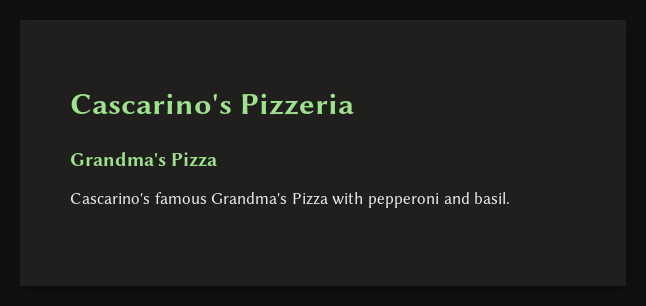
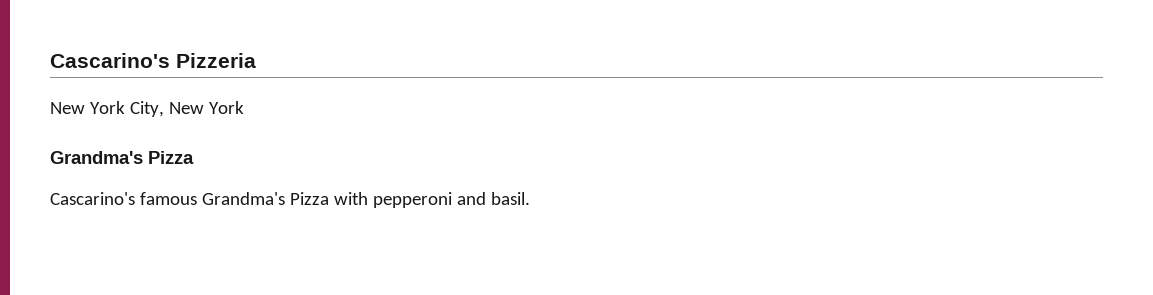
+ New York City, New York

